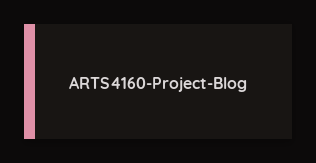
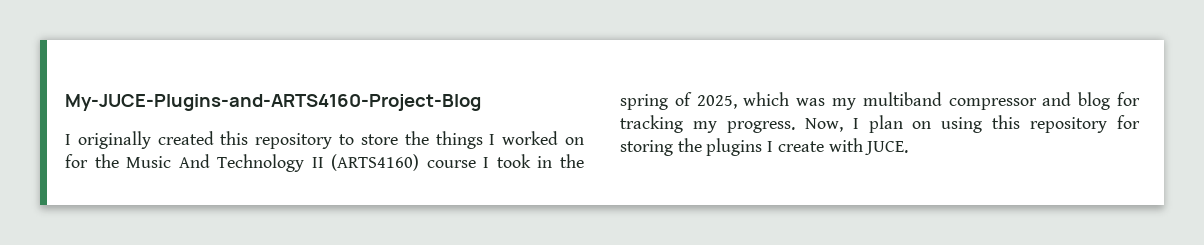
- ARTS4160-Project-Blog
+ My-JUCE-Plugins-and-ARTS4160-Project-Blog
+ I originally created this repository to store the things I worked on for the Music And Technology II (ARTS4160) course I took in the spring of 2025, which was my multiband compressor and blog for tracking my progress. Now, I plan on using this repository for storing the plugins I create with JUCE.

